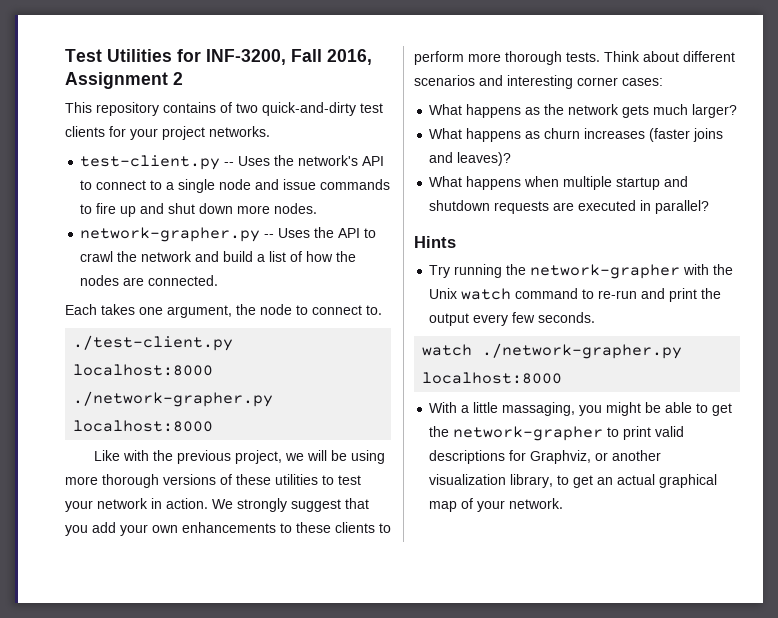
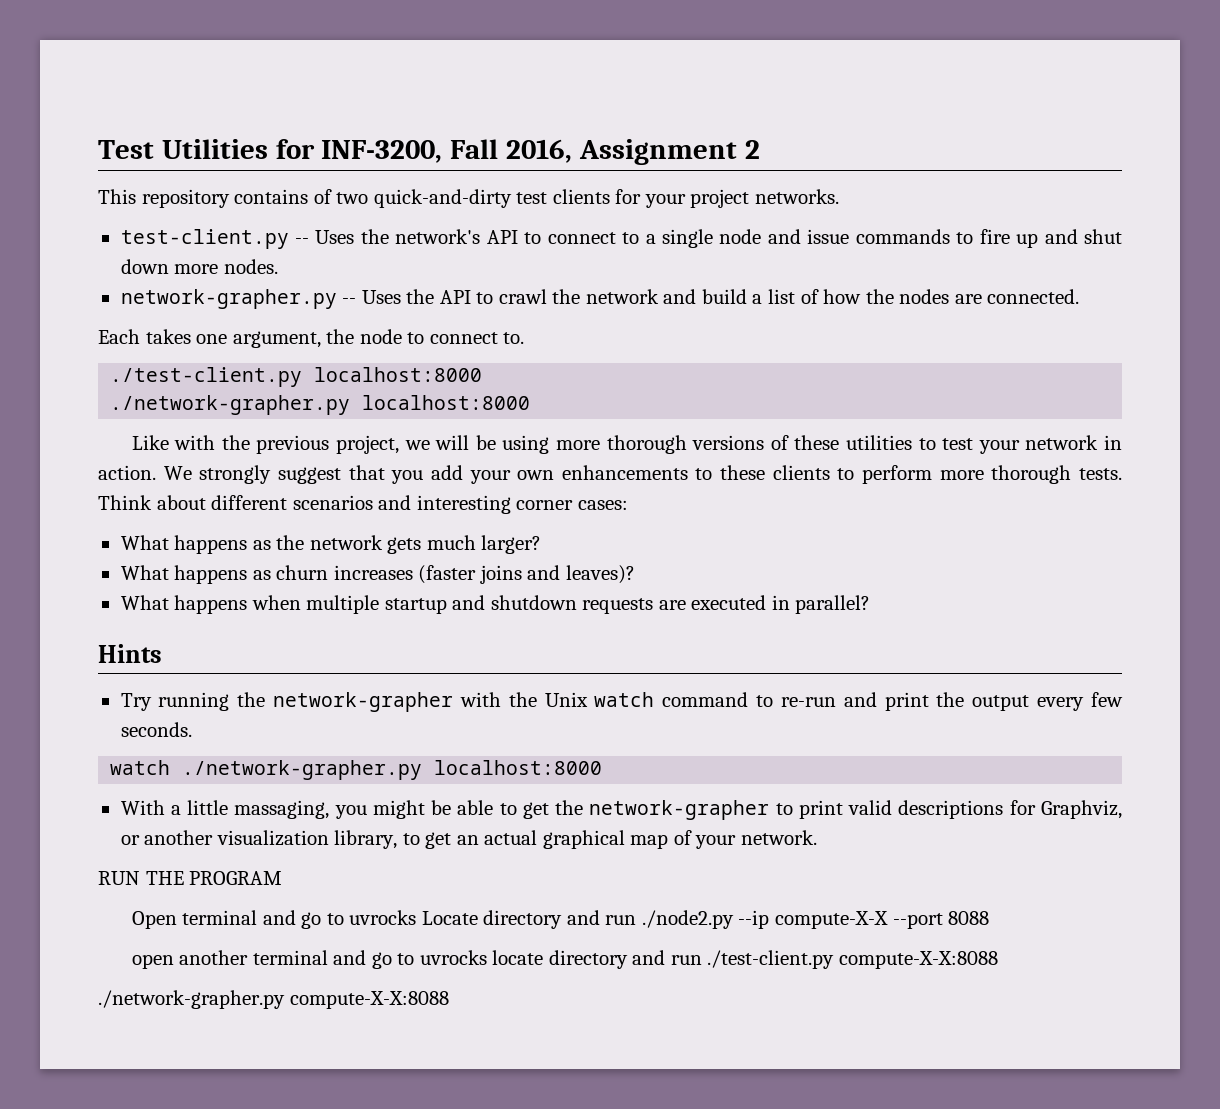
+ RUN THE PROGRAM
+ Open terminal and go to uvrocks Locate directory and run ./node2.py --ip compute-X-X --port 8088
+ open another terminal and go to uvrocks locate directory and run ./test-client.py compute-X-X:8088
+ ./network-grapher.py compute-X-X:8088

